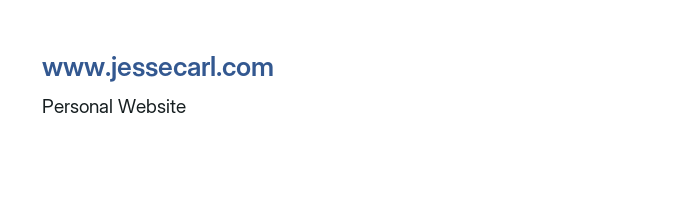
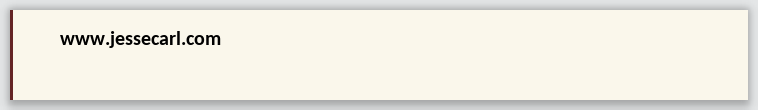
- Personal Website

